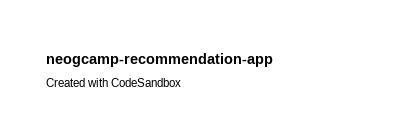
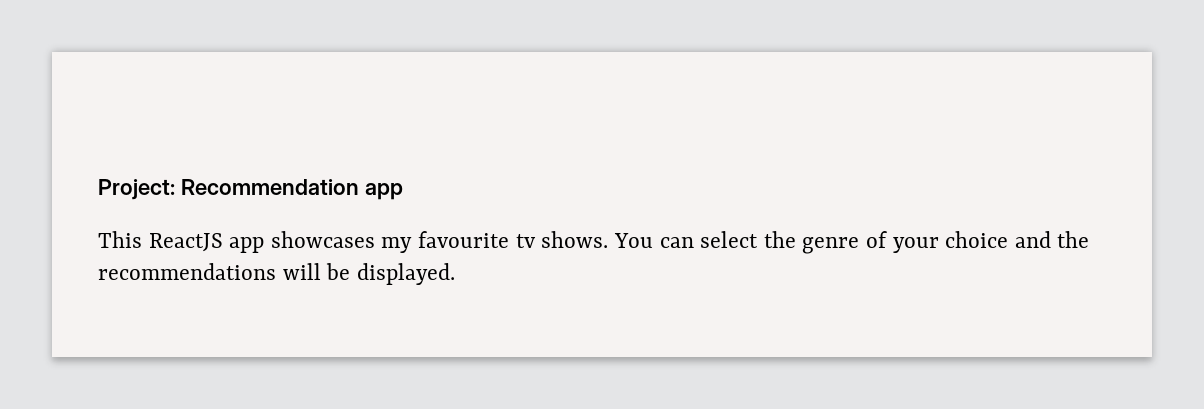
- neogcamp-recommendation-app
- Created with CodeSandbox
+ Project: Recommendation app
+ This ReactJS app showcases my favourite tv shows. You can select the genre of your choice and the recommendations will be displayed.

